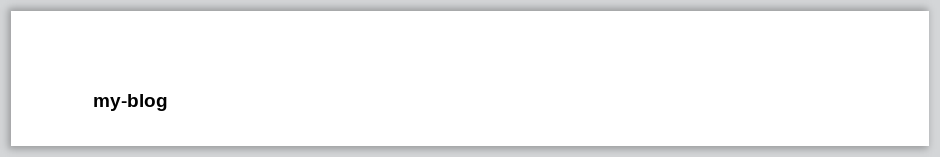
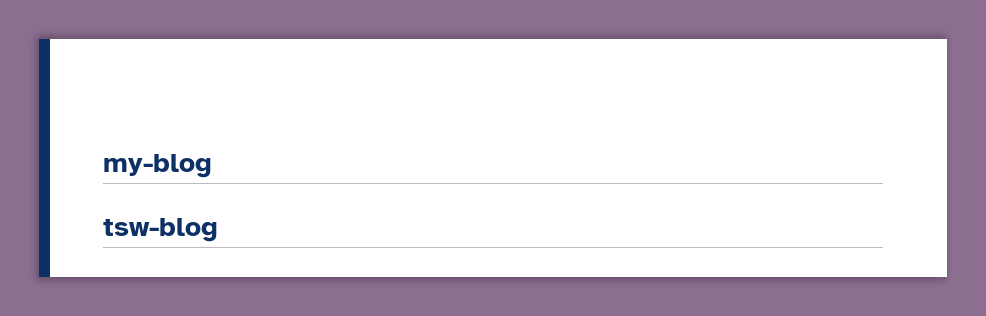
+ tsw-blog

